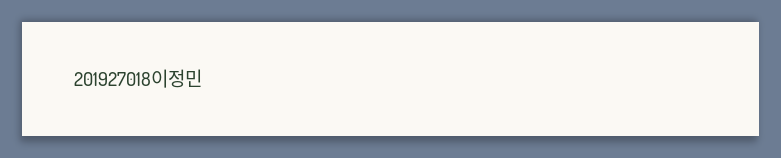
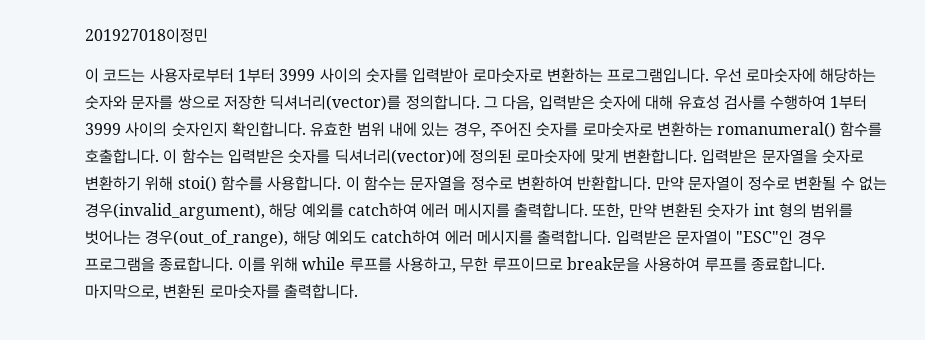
+ 이 코드는 사용자로부터 1부터 3999 사이의 숫자를 입력받아 로마숫자로 변환하는 프로그램입니다. 우선 로마숫자에 해당하는 숫자와 문자를 쌍으로 저장한 딕셔너리(vector)를 정의합니다. 그 다음, 입력받은 숫자에 대해 유효성 검사를 수행하여 1부터 3999 사이의 숫자인지 확인합니다. 유효한 범위 내에 있는 경우, 주어진 숫자를 로마숫자로 변환하는 romanumeral() 함수를 호출합니다. 이 함수는 입력받은 숫자를 딕셔너리(vector)에 정의된 로마숫자에 맞게 변환합니다. 입력받은 문자열을 숫자로 변환하기 위해 stoi() 함수를 사용합니다. 이 함수는 문자열을 정수로 변환하여 반환합니다. 만약 문자열이 정수로 변환될 수 없는 경우(invalid_argument), 해당 예외를 catch하여 에러 메시지를 출력합니다. 또한, 만약 변환된 숫자가 int 형의 범위를 벗어나는 경우(out_of_range), 해당 예외도 catch하여 에러 메시지를 출력합니다. 입력받은 문자열이 "ESC"인 경우 프로그램을 종료합니다. 이를 위해 while 루프를 사용하고, 무한 루프이므로 break문을 사용하여 루프를 종료합니다. 마지막으로, 변환된 로마숫자를 출력합니다.

